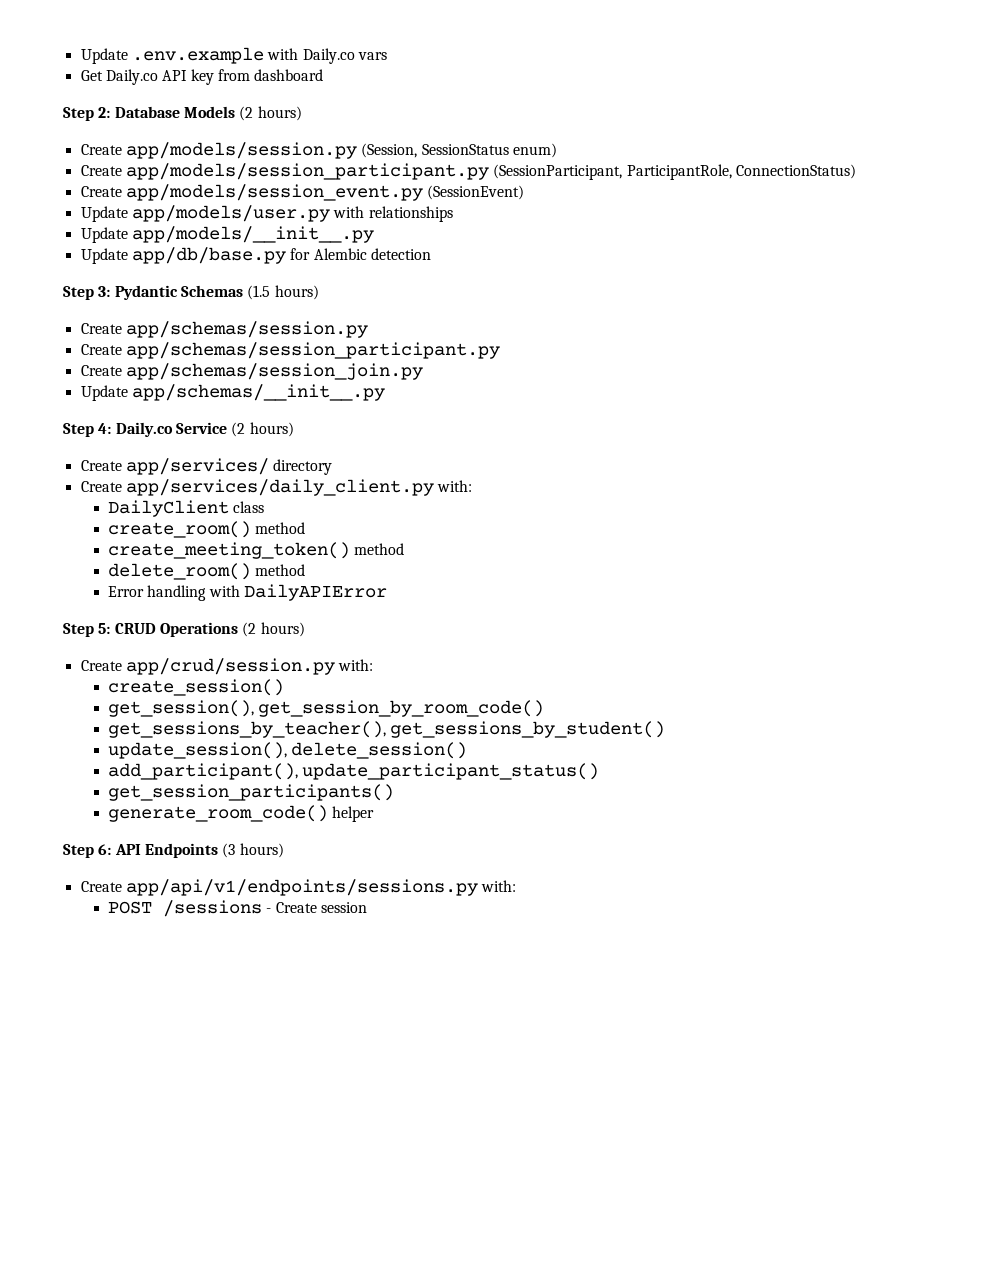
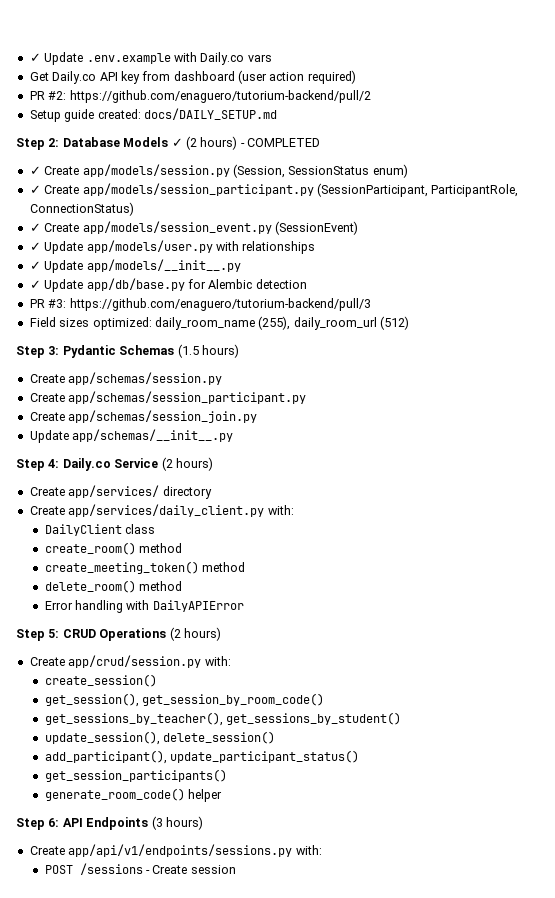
- Update .env.example with Daily.co vars
+ ✓ Update .env.example with Daily.co vars
- Get Daily.co API key from dashboard
+ Get Daily.co API key from dashboard (user action required)
+ PR #2: https://github.com/enaguero/tutorium-backend/pull/2
+ Setup guide created: docs/DAILY_SETUP.md
- Step 2: Database Models (2 hours)
- Create app/models/session.py (Session, SessionStatus enum)
+ Step 2: Database Models ✓ (2 hours) - COMPLETED
+ ✓ Create app/models/session.py (Session, SessionStatus enum)
- Create app/models/session_participant.py (SessionParticipant, ParticipantRole, ConnectionStatus)
+ ✓ Create app/models/session_participant.py (SessionParticipant, ParticipantRole, ConnectionStatus)
- Create app/models/session_event.py (SessionEvent)
+ ✓ Create app/models/session_event.py (SessionEvent)
- Update app/models/user.py with relationships
+ ✓ Update app/models/user.py with relationships
- Update app/models/__init__.py
+ ✓ Update app/models/__init__.py
- Update app/db/base.py for Alembic detection
+ ✓ Update app/db/base.py for Alembic detection
+ PR #3: https://github.com/enaguero/tutorium-backend/pull/3
+ Field sizes optimized: daily_room_name (255), daily_room_url (512)

